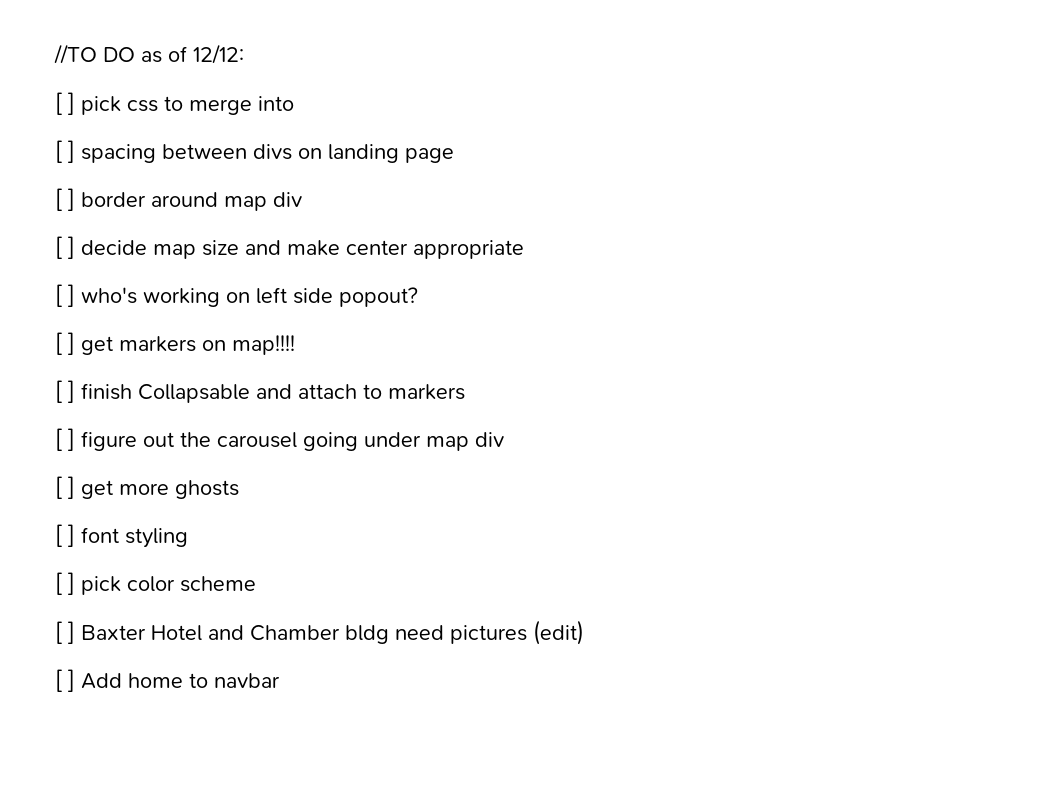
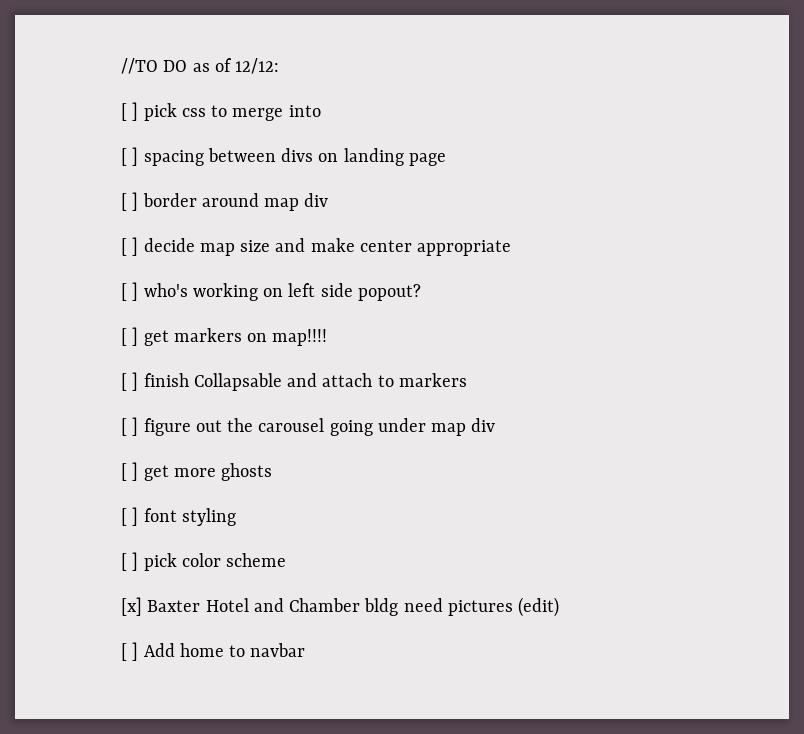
- [ ] Baxter Hotel and Chamber bldg need pictures (edit)
+ [x] Baxter Hotel and Chamber bldg need pictures (edit)

